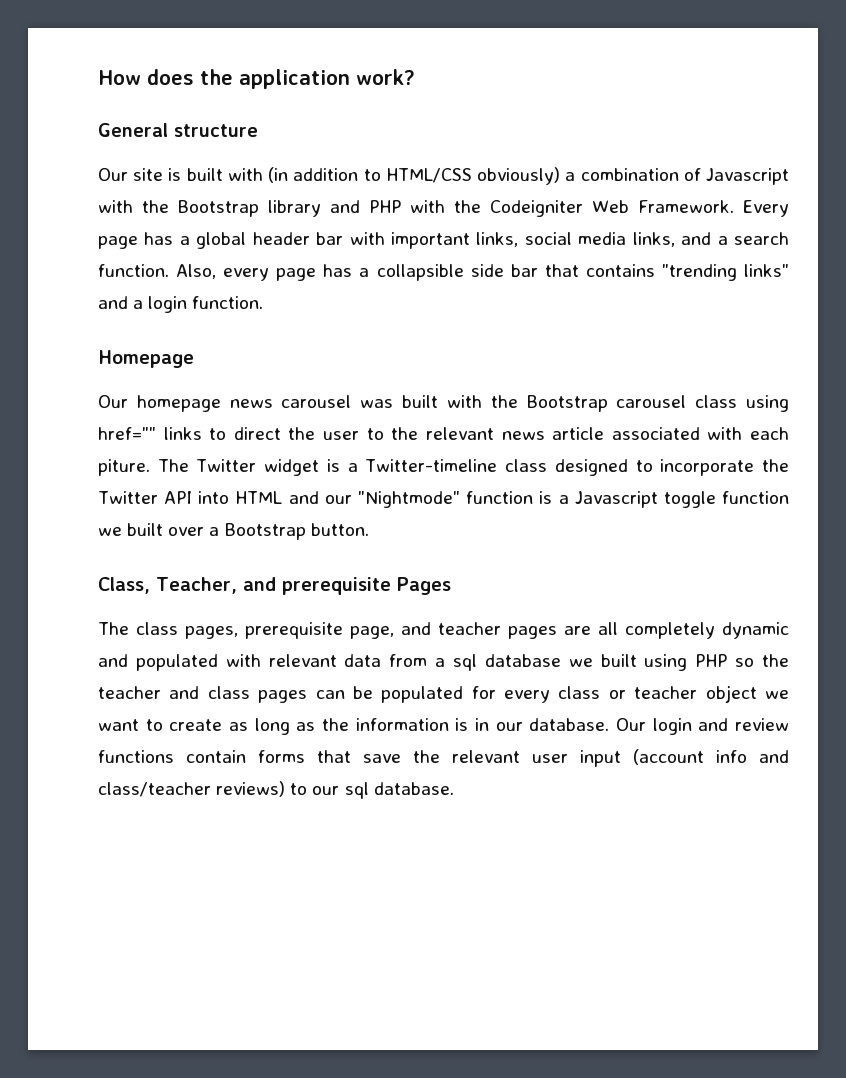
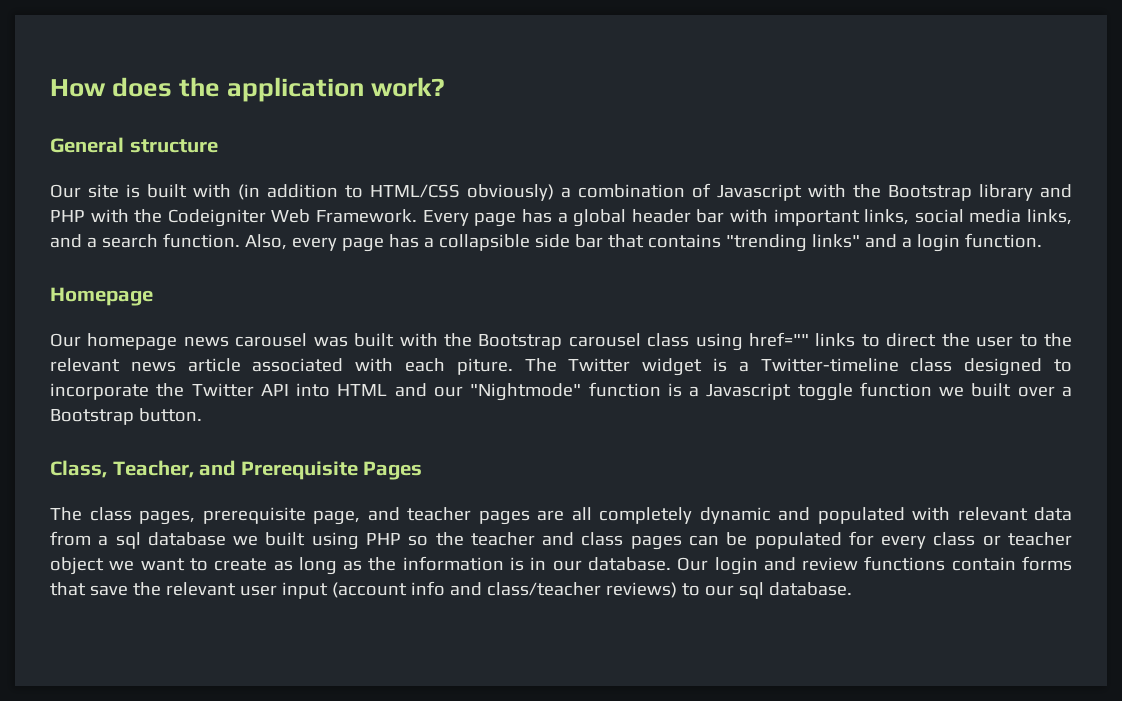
- Class, Teacher, and prerequisite Pages
+ Class, Teacher, and Prerequisite Pages

